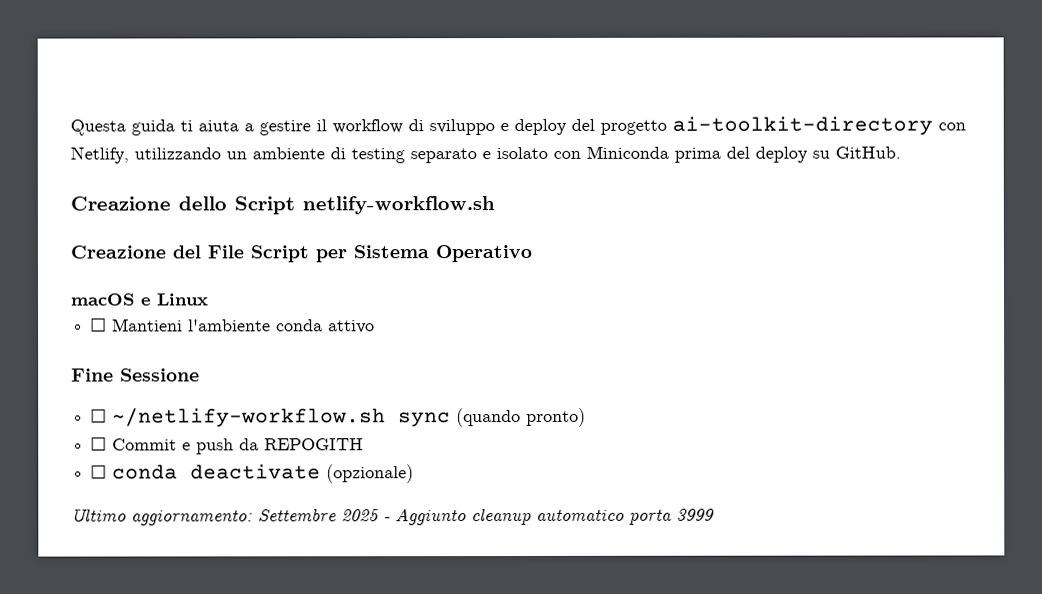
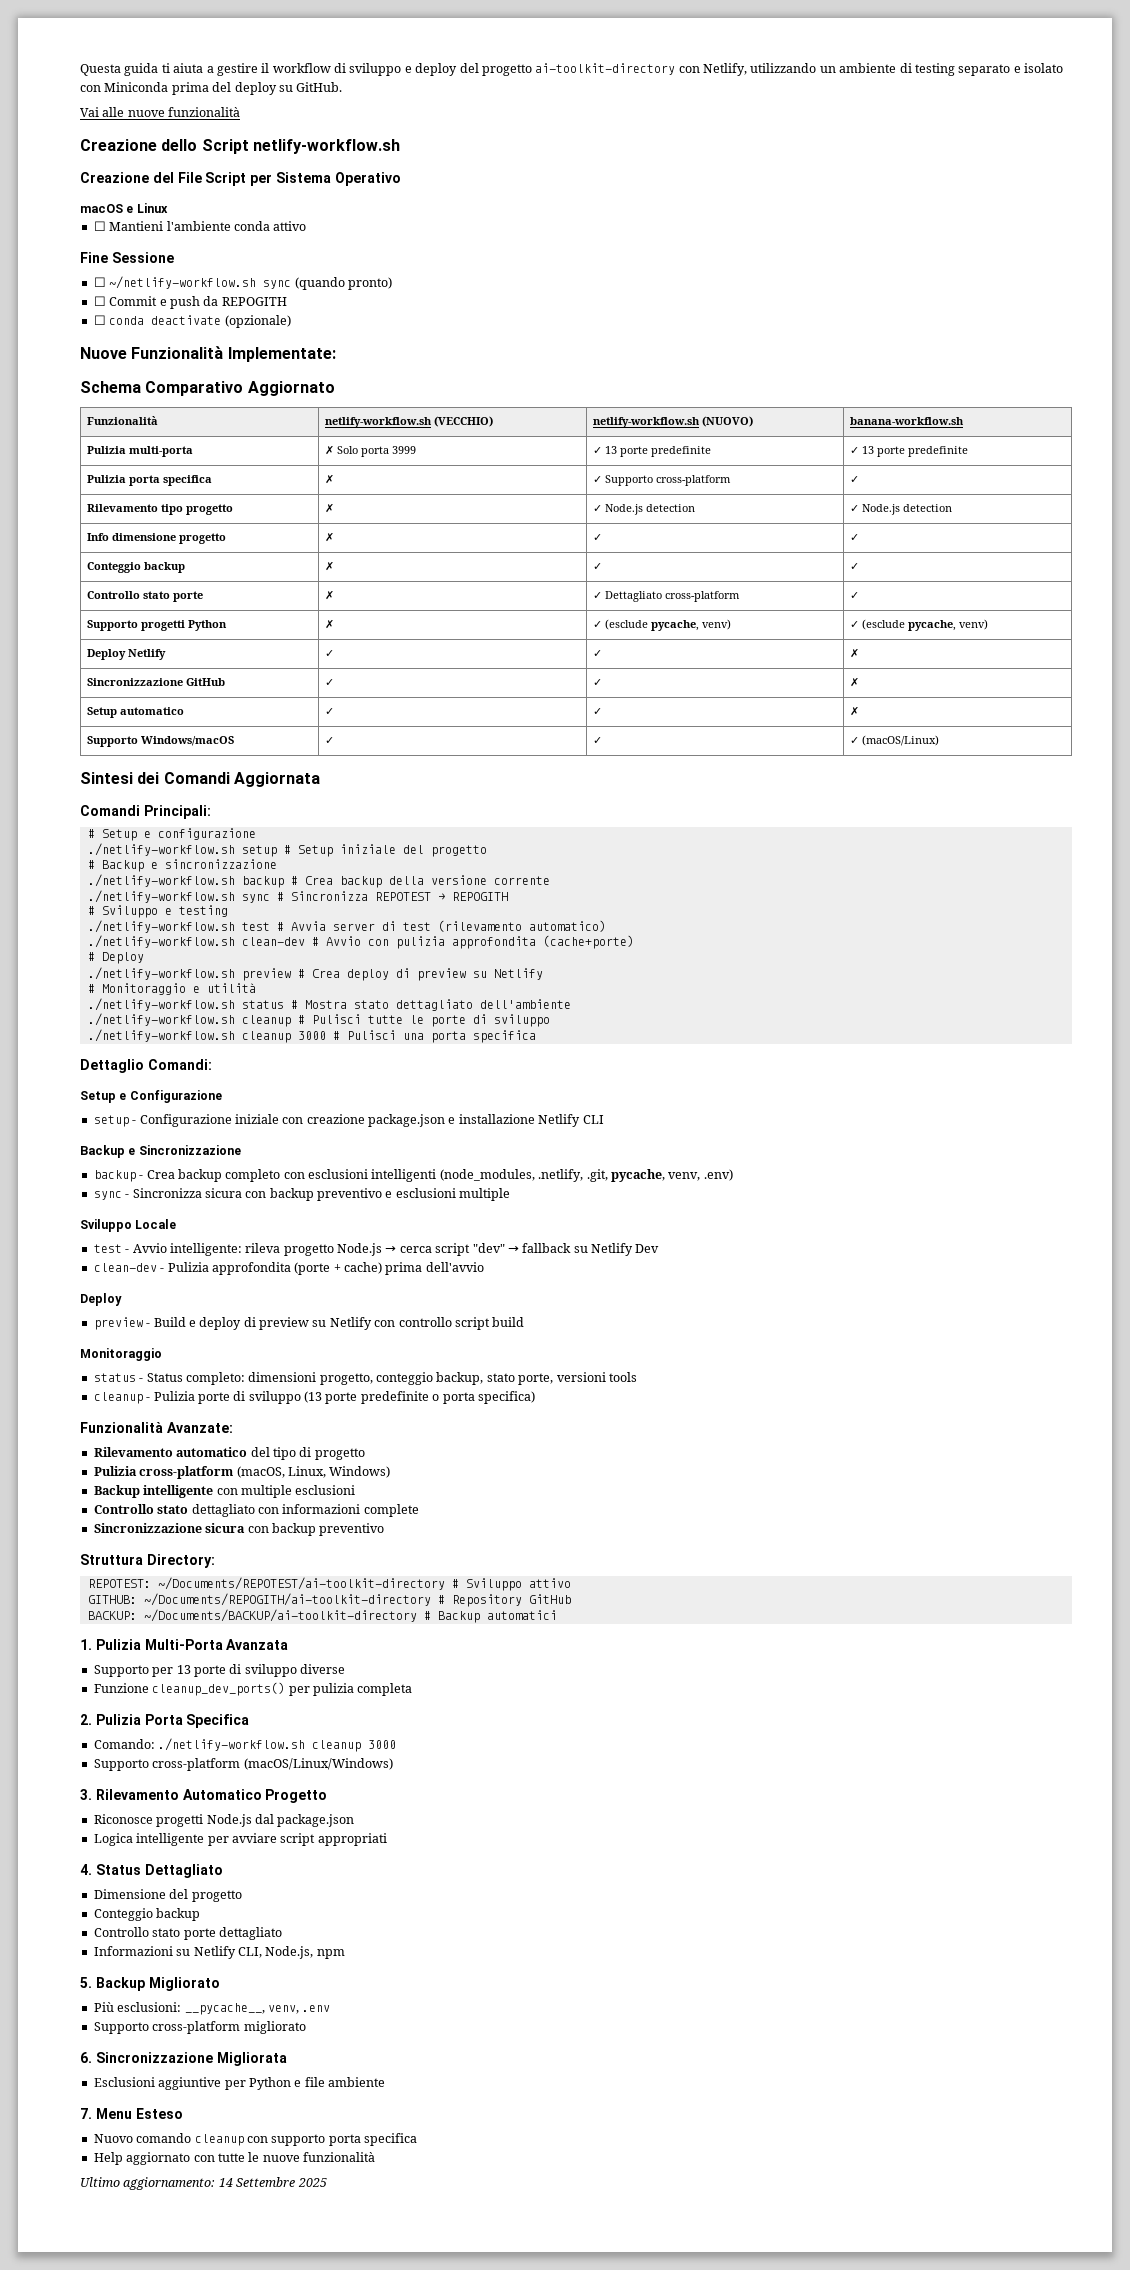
+ Vai alle nuove funzionalità
+ Nuove Funzionalità Implementate:
+ Schema Comparativo Aggiornato
+ Funzionalità | netlify-workflow.sh (VECCHIO) | netlify-workflow.sh (NUOVO) | banana-workflow.sh
+ Pulizia multi-porta | ✗ Solo porta 3999 | ✓ 13 porte predefinite | ✓ 13 porte predefinite
+ Pulizia porta specifica | ✗ | ✓ Supporto cross-platform | ✓
+ Rilevamento tipo progetto | ✗ | ✓ Node.js detection | ✓ Node.js detection
+ Info dimensione progetto | ✗ | ✓ | ✓
+ Conteggio backup | ✗ | ✓ | ✓
+ Controllo stato porte | ✗ | ✓ Dettagliato cross-platform | ✓
+ Supporto progetti Python | ✗ | ✓ (esclude pycache, venv) | ✓ (esclude pycache, venv)
+ Deploy Netlify | ✓ | ✓ | ✗
+ Sincronizzazione GitHub | ✓ | ✓ | ✗
+ Setup automatico | ✓ | ✓ | ✗
+ Supporto Windows/macOS | ✓ | ✓ | ✓ (macOS/Linux)
+ Sintesi dei Comandi Aggiornata
+ Comandi Principali:
+ # Setup e configurazione
+ ./netlify-workflow.sh setup # Setup iniziale del progetto
+ # Backup e sincronizzazione
+ ./netlify-workflow.sh backup # Crea backup della versione corrente
+ ./netlify-workflow.sh sync # Sincronizza REPOTEST → REPOGITH
+ # Sviluppo e testing
+ ./netlify-workflow.sh test # Avvia server di test (rilevamento automatico)
+ ./netlify-workflow.sh clean-dev # Avvio con pulizia approfondita (cache+porte)
+ # Deploy
+ ./netlify-workflow.sh preview # Crea deploy di preview su Netlify
+ # Monitoraggio e utilità
+ ./netlify-workflow.sh status # Mostra stato dettagliato dell'ambiente
+ ./netlify-workflow.sh cleanup # Pulisci tutte le porte di sviluppo
+ ./netlify-workflow.sh cleanup 3000 # Pulisci una porta specifica
+ Dettaglio Comandi:
+ Setup e Configurazione
+ setup - Configurazione iniziale con creazione package.json e installazione Netlify CLI
+ Backup e Sincronizzazione
+ backup - Crea backup completo con esclusioni intelligenti (node_modules, .netlify, .git, pycache, venv, .env)
+ sync - Sincronizza sicura con backup preventivo e esclusioni multiple
+ Sviluppo Locale
+ test - Avvio intelligente: rileva progetto Node.js → cerca script "dev" → fallback su Netlify Dev
+ clean-dev - Pulizia approfondita (porte + cache) prima dell'avvio
+ Deploy
+ preview - Build e deploy di preview su Netlify con controllo script build
+ Monitoraggio
+ status - Status completo: dimensioni progetto, conteggio backup, stato porte, versioni tools
+ cleanup - Pulizia porte di sviluppo (13 porte predefinite o porta specifica)
+ Funzionalità Avanzate:
+ Rilevamento automatico del tipo di progetto
+ Pulizia cross-platform (macOS, Linux, Windows)
+ Backup intelligente con multiple esclusioni
+ Controllo stato dettagliato con informazioni complete
+ Sincronizzazione sicura con backup preventivo
+ Struttura Directory:
+ REPOTEST: ~/Documents/REPOTEST/ai-toolkit-directory # Sviluppo attivo
+ GITHUB: ~/Documents/REPOGITH/ai-toolkit-directory # Repository GitHub
+ BACKUP: ~/Documents/BACKUP/ai-toolkit-directory # Backup automatici
+ 1. Pulizia Multi-Porta Avanzata
+ Supporto per 13 porte di sviluppo diverse
+ Funzione cleanup_dev_ports() per pulizia completa
+ 2. Pulizia Porta Specifica
+ Comando: ./netlify-workflow.sh cleanup 3000
+ Supporto cross-platform (macOS/Linux/Windows)
+ 3. Rilevamento Automatico Progetto
+ Riconosce progetti Node.js dal package.json
+ Logica intelligente per avviare script appropriati
+ 4. Status Dettagliato
+ Dimensione del progetto
+ Conteggio backup
+ Controllo stato porte dettagliato
+ Informazioni su Netlify CLI, Node.js, npm
+ 5. Backup Migliorato
+ Più esclusioni: __pycache__, venv, .env
+ Supporto cross-platform migliorato
+ 6. Sincronizzazione Migliorata
+ Esclusioni aggiuntive per Python e file ambiente
+ 7. Menu Esteso
+ Nuovo comando cleanup con supporto porta specifica
+ Help aggiornato con tutte le nuove funzionalità
- Ultimo aggiornamento: Settembre 2025 - Aggiunto cleanup automatico porta 3999
+ Ultimo aggiornamento: 14 Settembre 2025

